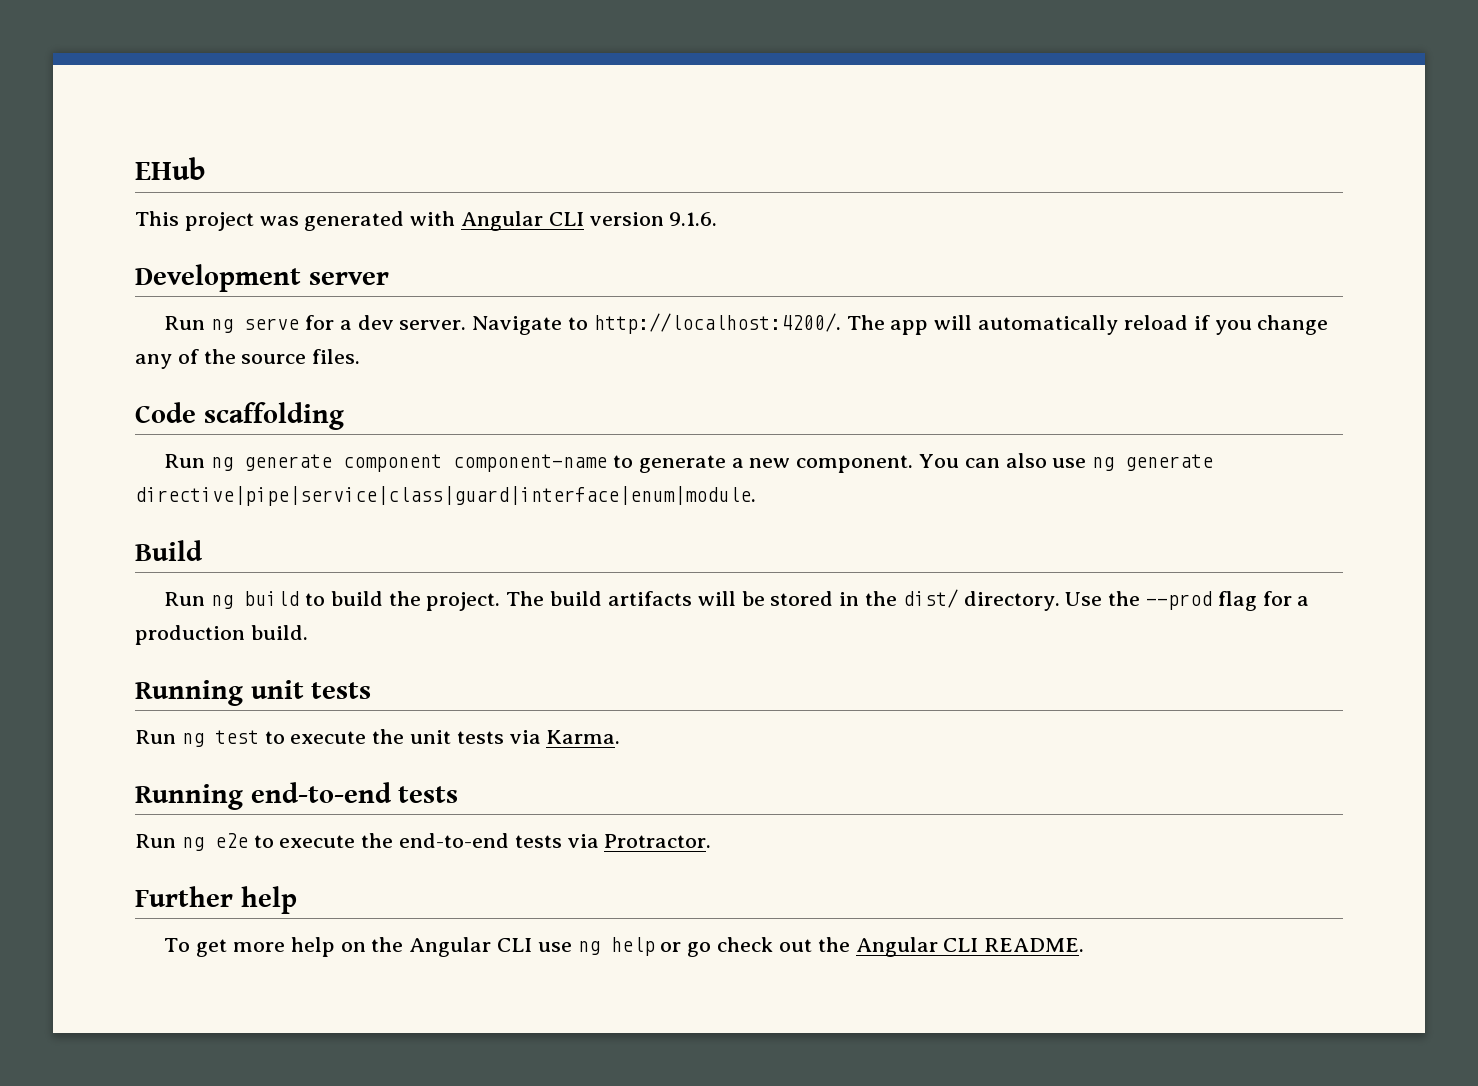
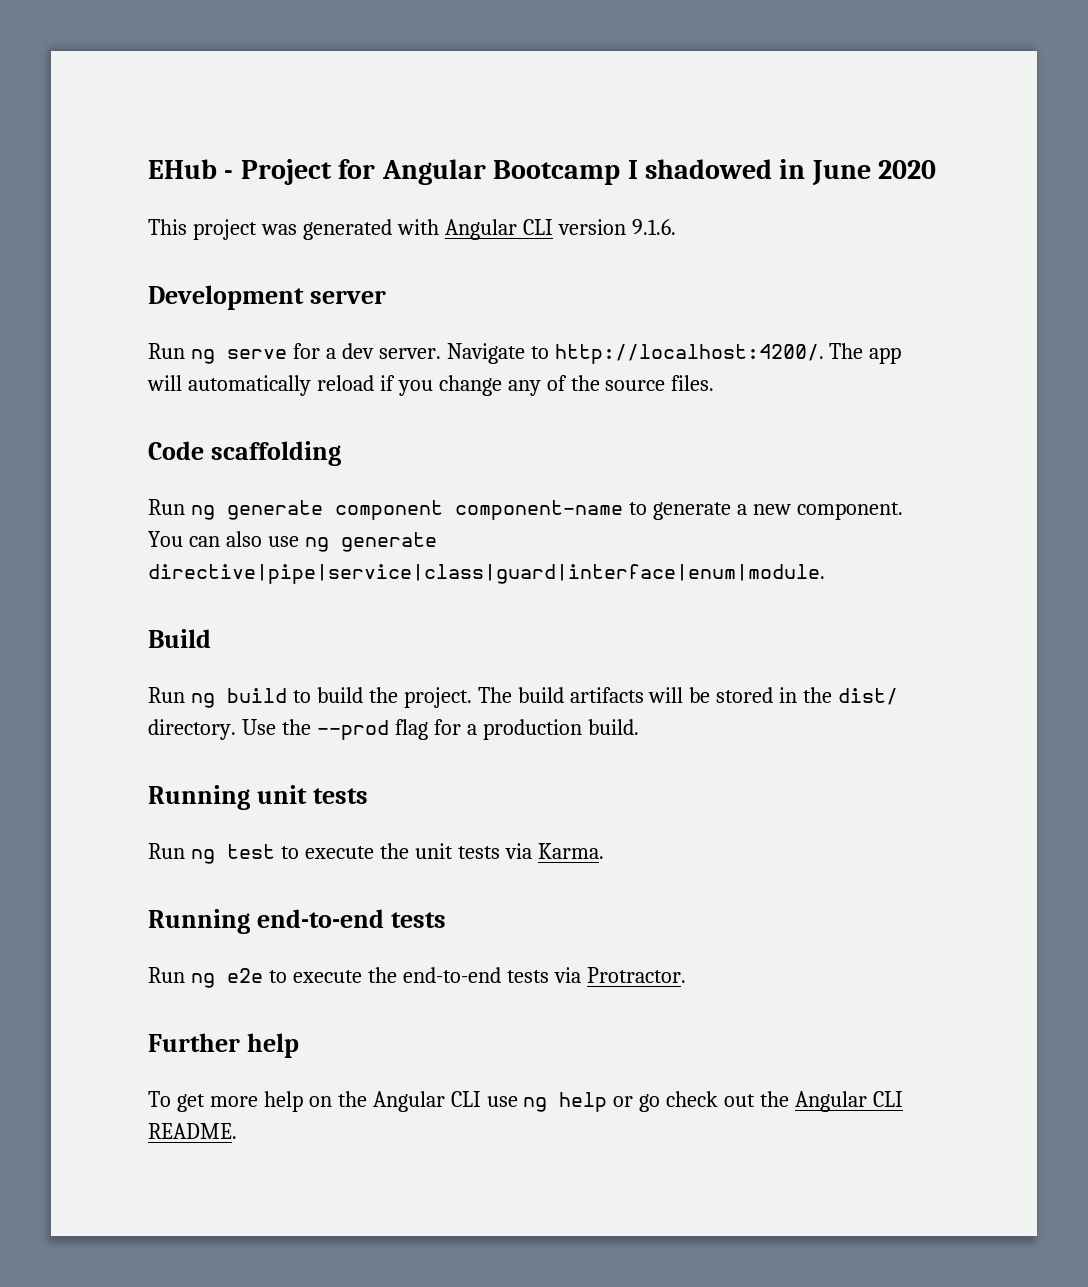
- EHub
+ EHub - Project for Angular Bootcamp I shadowed in June 2020

